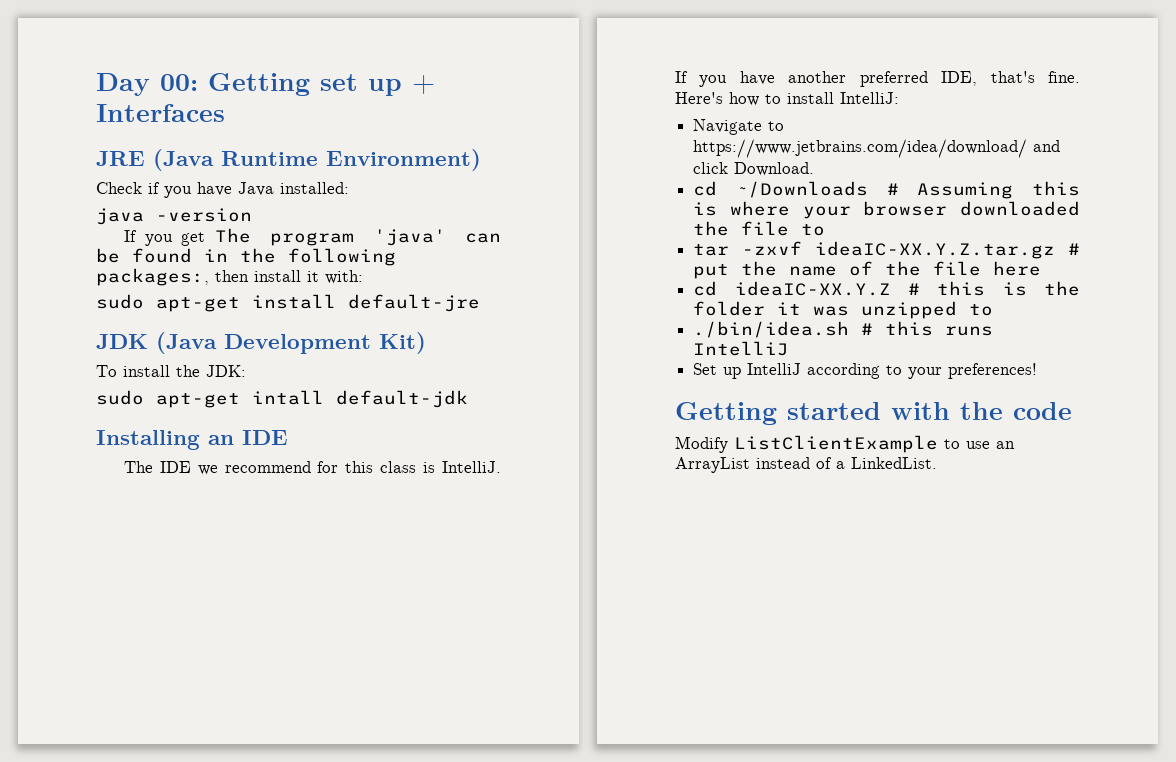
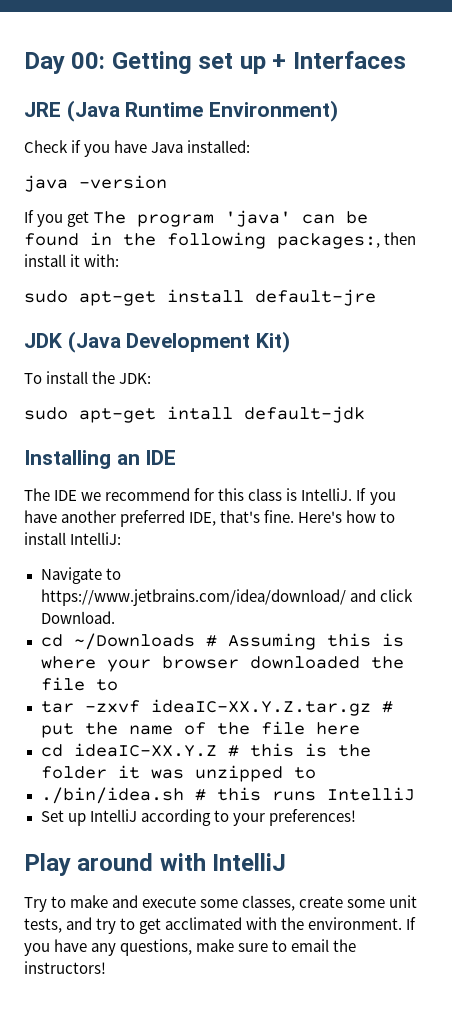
- Getting started with the code
- Modify ListClientExample to use an ArrayList instead of a LinkedList.
+ Play around with IntelliJ
+ Try to make and execute some classes, create some unit tests, and try to get acclimated with the environment. If you have any questions, make sure to email the instructors!

